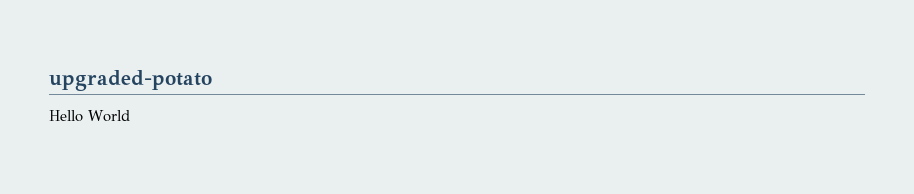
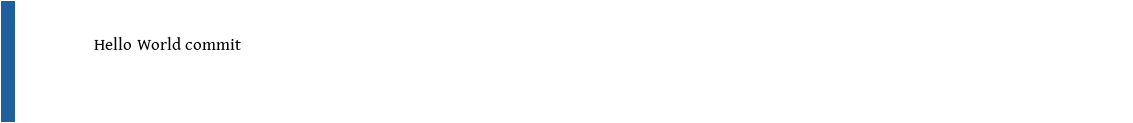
- upgraded-potato
- Hello World
+ Hello World commit

